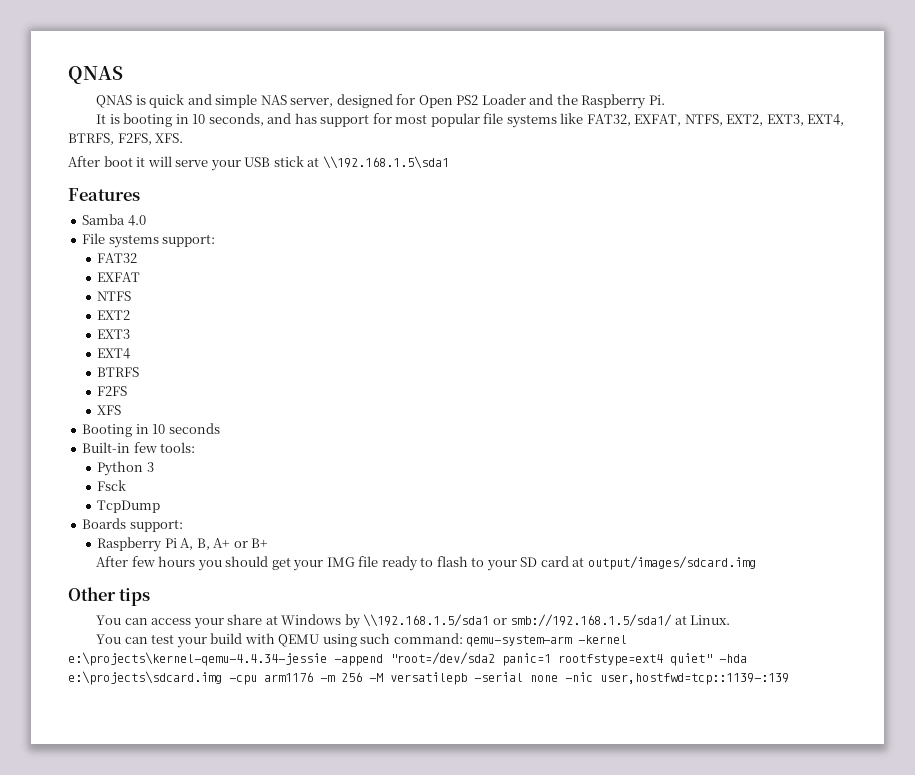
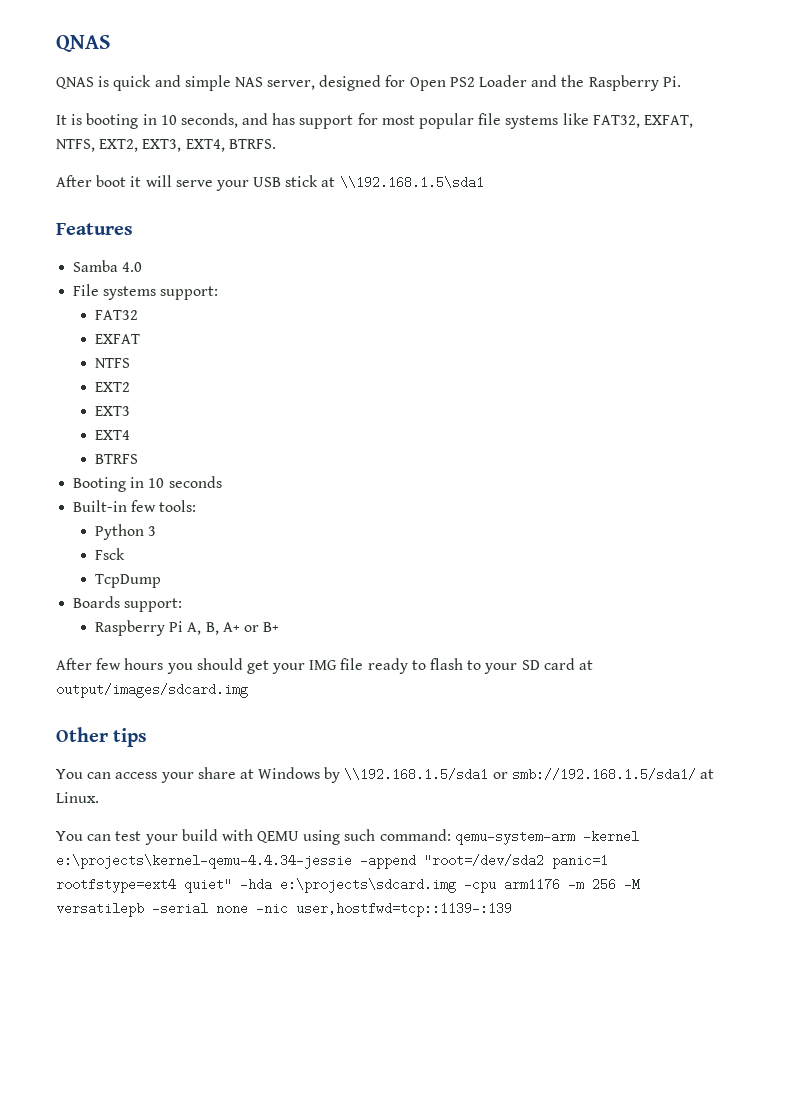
- It is booting in 10 seconds, and has support for most popular file systems like FAT32, EXFAT, NTFS, EXT2, EXT3, EXT4, BTRFS, F2FS, XFS.
+ It is booting in 10 seconds, and has support for most popular file systems like FAT32, EXFAT, NTFS, EXT2, EXT3, EXT4, BTRFS.
- F2FS
- XFS

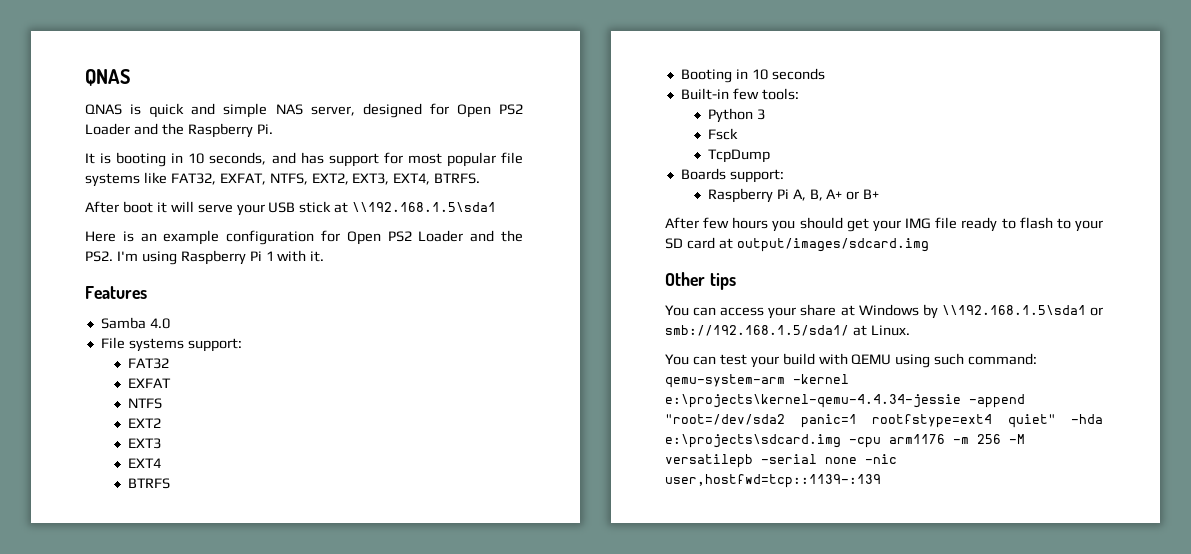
+ Here is an example configuration for Open PS2 Loader and the PS2. I'm using Raspberry Pi 1 with it.
- You can access your share at Windows by \\192.168.1.5/sda1 or smb://192.168.1.5/sda1/ at Linux.
+ You can access your share at Windows by \\192.168.1.5\sda1 or smb://192.168.1.5/sda1/ at Linux.

